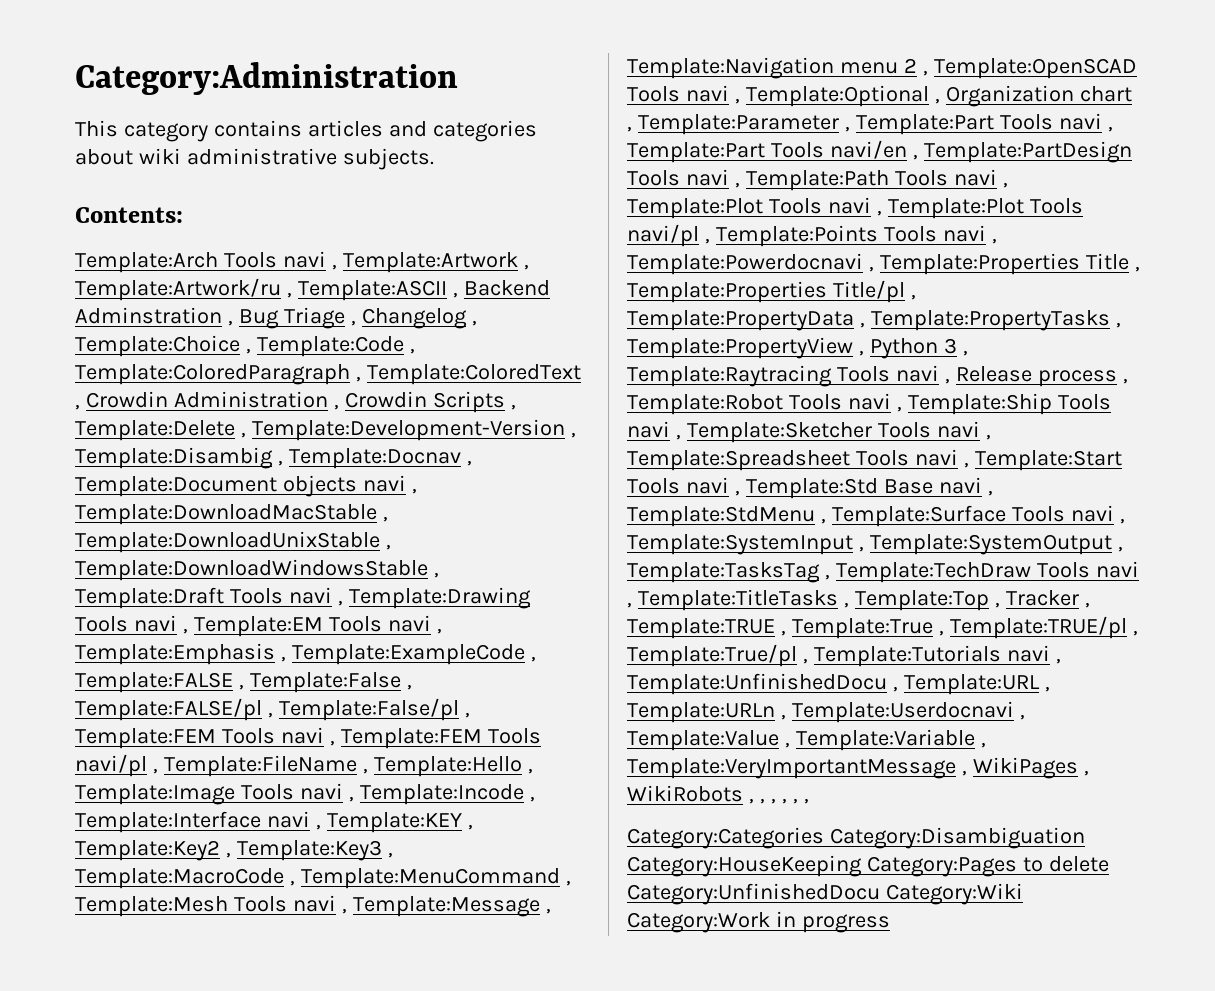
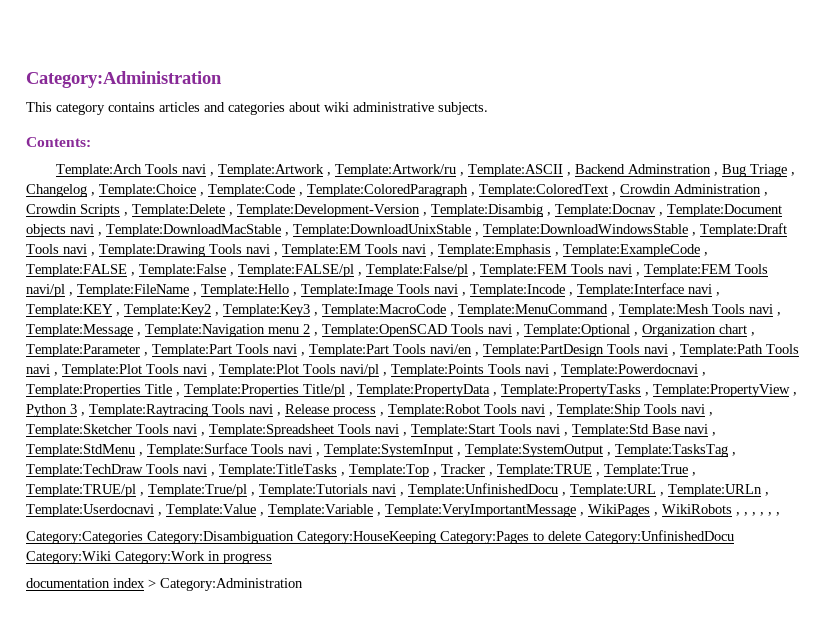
+ documentation index > Category:Administration

